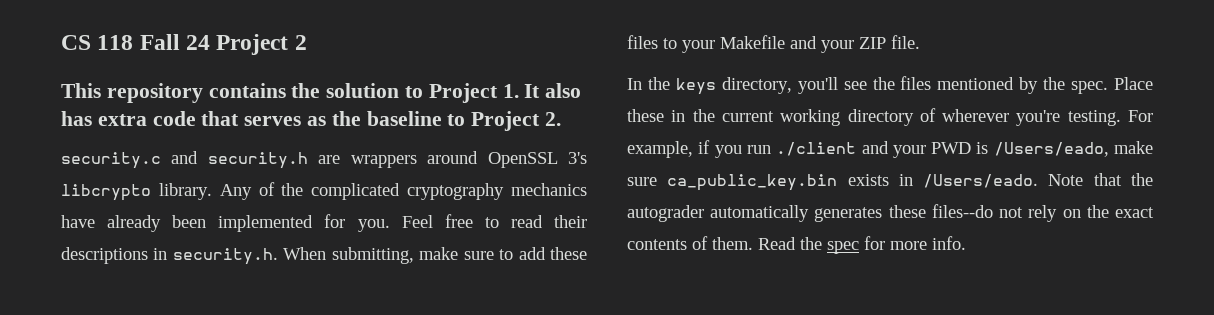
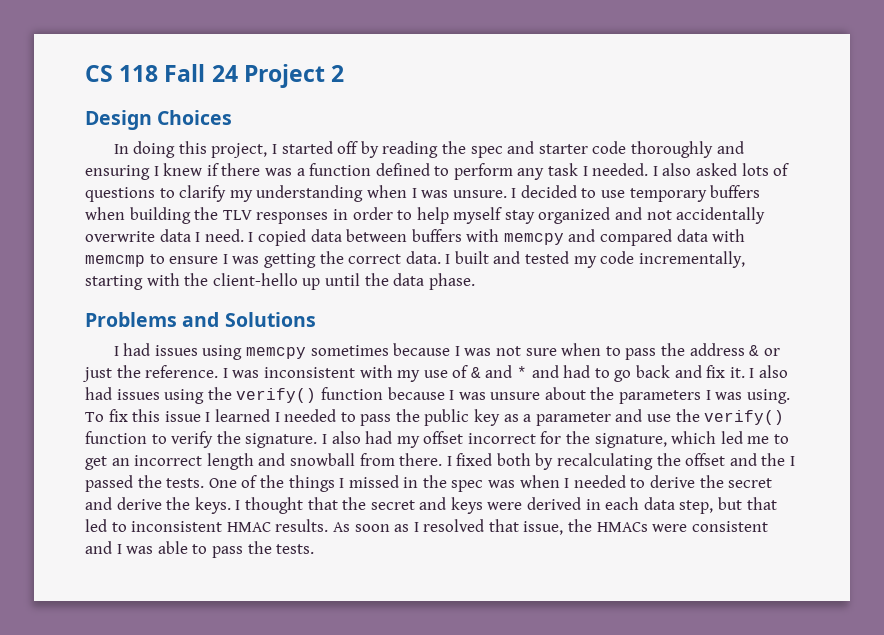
- This repository contains the solution to Project 1. It also has extra code that serves as the baseline to Project 2.
- security.c and security.h are wrappers around OpenSSL 3's libcrypto library. Any of the complicated cryptography mechanics have already been implemented for you. Feel free to read their descriptions in security.h. When submitting, make sure to add these files to your Makefile and your ZIP file.
- In the keys directory, you'll see the files mentioned by the spec. Place these in the current working directory of wherever you're testing. For example, if you run ./client and your PWD is /Users/eado, make sure ca_public_key.bin exists in /Users/eado. Note that the autograder automatically generates these files--do not rely on the exact contents of them. Read the spec for more info.
+ Design Choices
+ In doing this project, I started off by reading the spec and starter code thoroughly and ensuring I knew if there was a function defined to perform any task I needed. I also asked lots of questions to clarify my understanding when I was unsure. I decided to use temporary buffers when building the TLV responses in order to help myself stay organized and not accidentally overwrite data I need. I copied data between buffers with memcpy and compared data with memcmp to ensure I was getting the correct data. I built and tested my code incrementally, starting with the client-hello up until the data phase.
+ Problems and Solutions
+ I had issues using memcpy sometimes because I was not sure when to pass the address & or just the reference. I was inconsistent with my use of & and * and had to go back and fix it. I also had issues using the verify() function because I was unsure about the parameters I was using. To fix this issue I learned I needed to pass the public key as a parameter and use the verify() function to verify the signature. I also had my offset incorrect for the signature, which led me to get an incorrect length and snowball from there. I fixed both by recalculating the offset and the I passed the tests. One of the things I missed in the spec was when I needed to derive the secret and derive the keys. I thought that the secret and keys were derived in each data step, but that led to inconsistent HMAC results. As soon as I resolved that issue, the HMACs were consistent and I was able to pass the tests.

